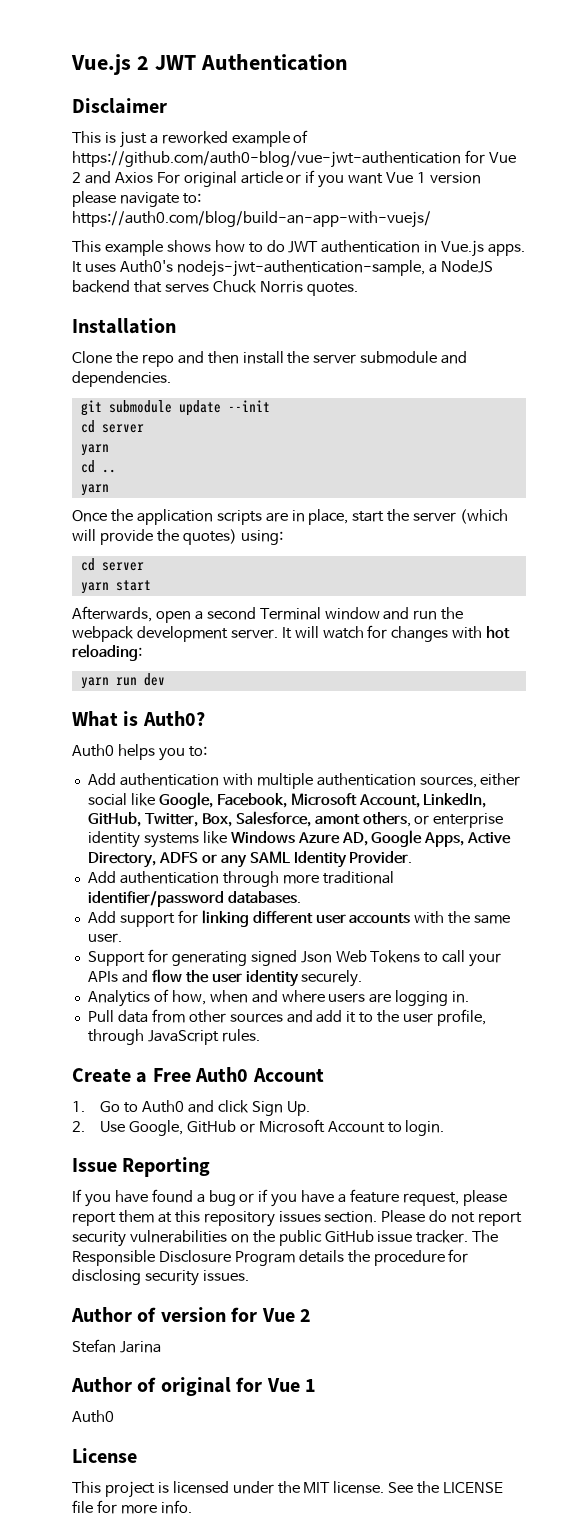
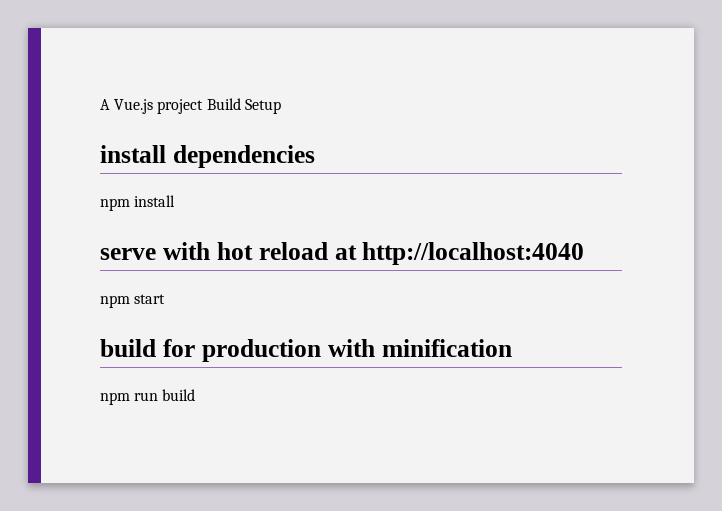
- Vue.js 2 JWT Authentication
- Disclaimer
- This is just a reworked example of https://github.com/auth0-blog/vue-jwt-authentication for Vue 2 and Axios For original article or if you want Vue 1 version please navigate to: https://auth0.com/blog/build-an-app-with-vuejs/
- This example shows how to do JWT authentication in Vue.js apps. It uses Auth0's nodejs-jwt-authentication-sample, a NodeJS backend that serves Chuck Norris quotes.
- Installation
- Clone the repo and then install the server submodule and dependencies.
- git submodule update --init
- cd server
- yarn
- cd ..
- yarn
- Once the application scripts are in place, start the server (which will provide the quotes) using:
- cd server
- yarn start
- Afterwards, open a second Terminal window and run the webpack development server. It will watch for changes with hot reloading:
- yarn run dev
- What is Auth0?
- Auth0 helps you to:
- Add authentication with multiple authentication sources, either social like Google, Facebook, Microsoft Account, LinkedIn, GitHub, Twitter, Box, Salesforce, amont others, or enterprise identity systems like Windows Azure AD, Google Apps, Active Directory, ADFS or any SAML Identity Provider.
- Add authentication through more traditional identifier/password databases.
- Add support for linking different user accounts with the same user.
- Support for generating signed Json Web Tokens to call your APIs and flow the user identity securely.
- Analytics of how, when and where users are logging in.
- Pull data from other sources and add it to the user profile, through JavaScript rules.
- Create a Free Auth0 Account
- 1. Go to Auth0 and click Sign Up.
- 2. Use Google, GitHub or Microsoft Account to login.
- Issue Reporting
- If you have found a bug or if you have a feature request, please report them at this repository issues section. Please do not report security vulnerabilities on the public GitHub issue tracker. The Responsible Disclosure Program details the procedure for disclosing security issues.
- Author of version for Vue 2
- Stefan Jarina
- Author of original for Vue 1
- Auth0
- License
- This project is licensed under the MIT license. See the LICENSE file for more info.
+ A Vue.js project Build Setup
+ install dependencies
+ npm install
+ serve with hot reload at http://localhost:4040
+ npm start
+ build for production with minification
+ npm run build

